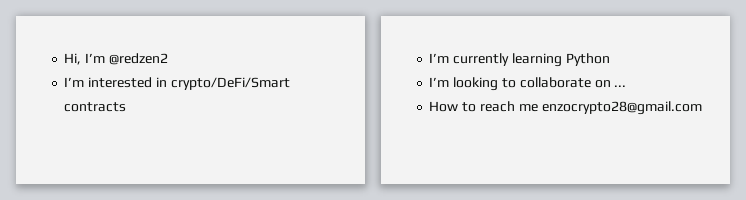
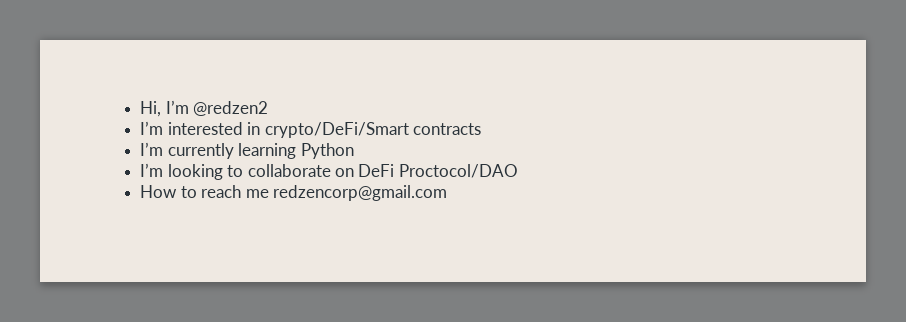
- I’m looking to collaborate on ...
+ I’m looking to collaborate on DeFi Proctocol/DAO
- How to reach me enzocrypto28@gmail.com
+ How to reach me redzencorp@gmail.com

